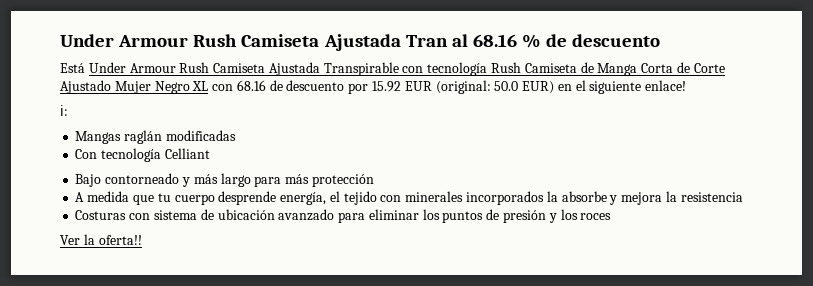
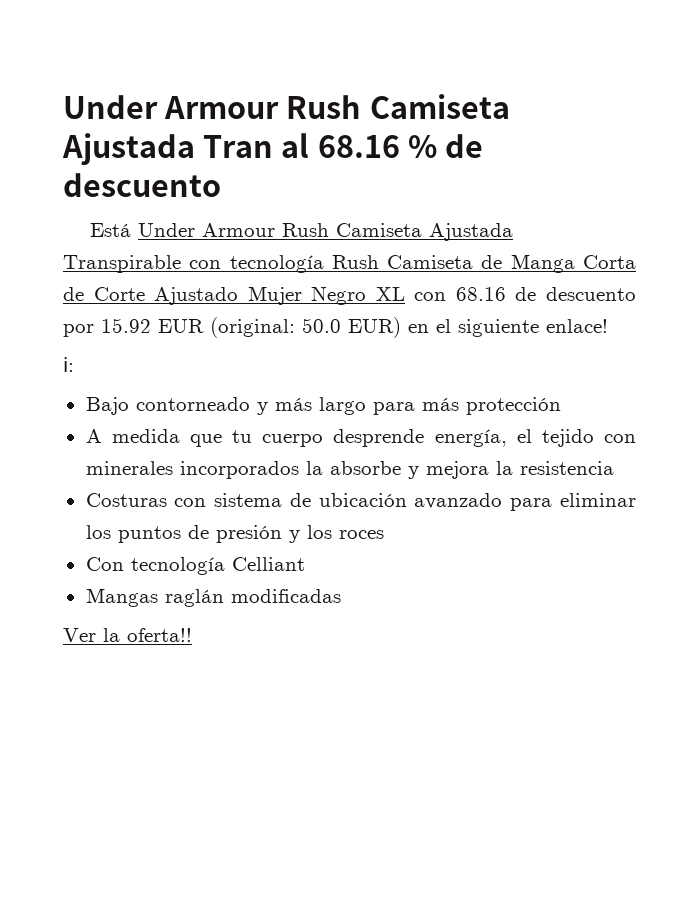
- Mangas raglán modificadas
- Con tecnología Celliant
+ Con tecnología Celliant
+ Mangas raglán modificadas

